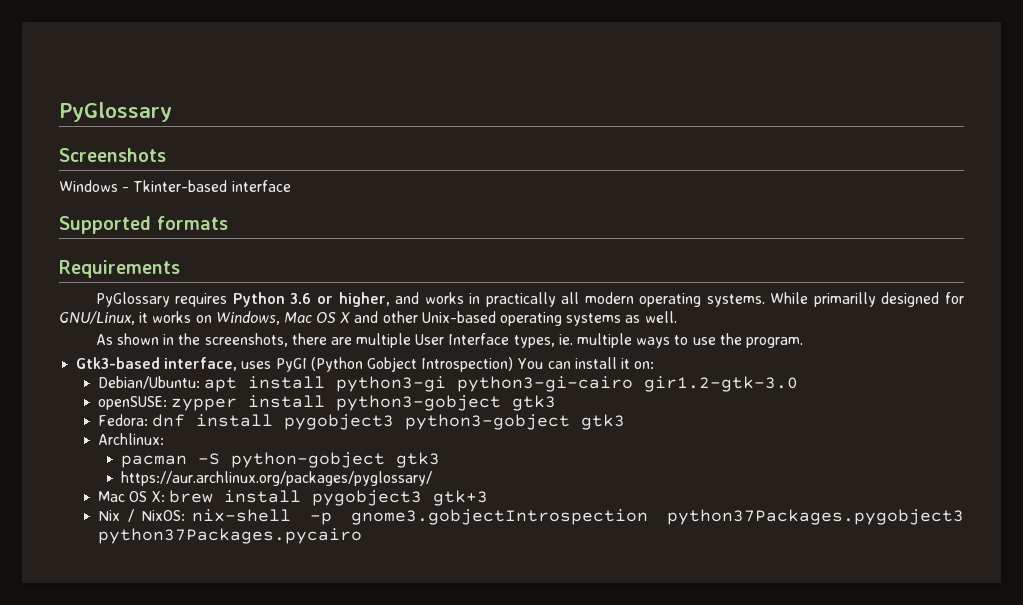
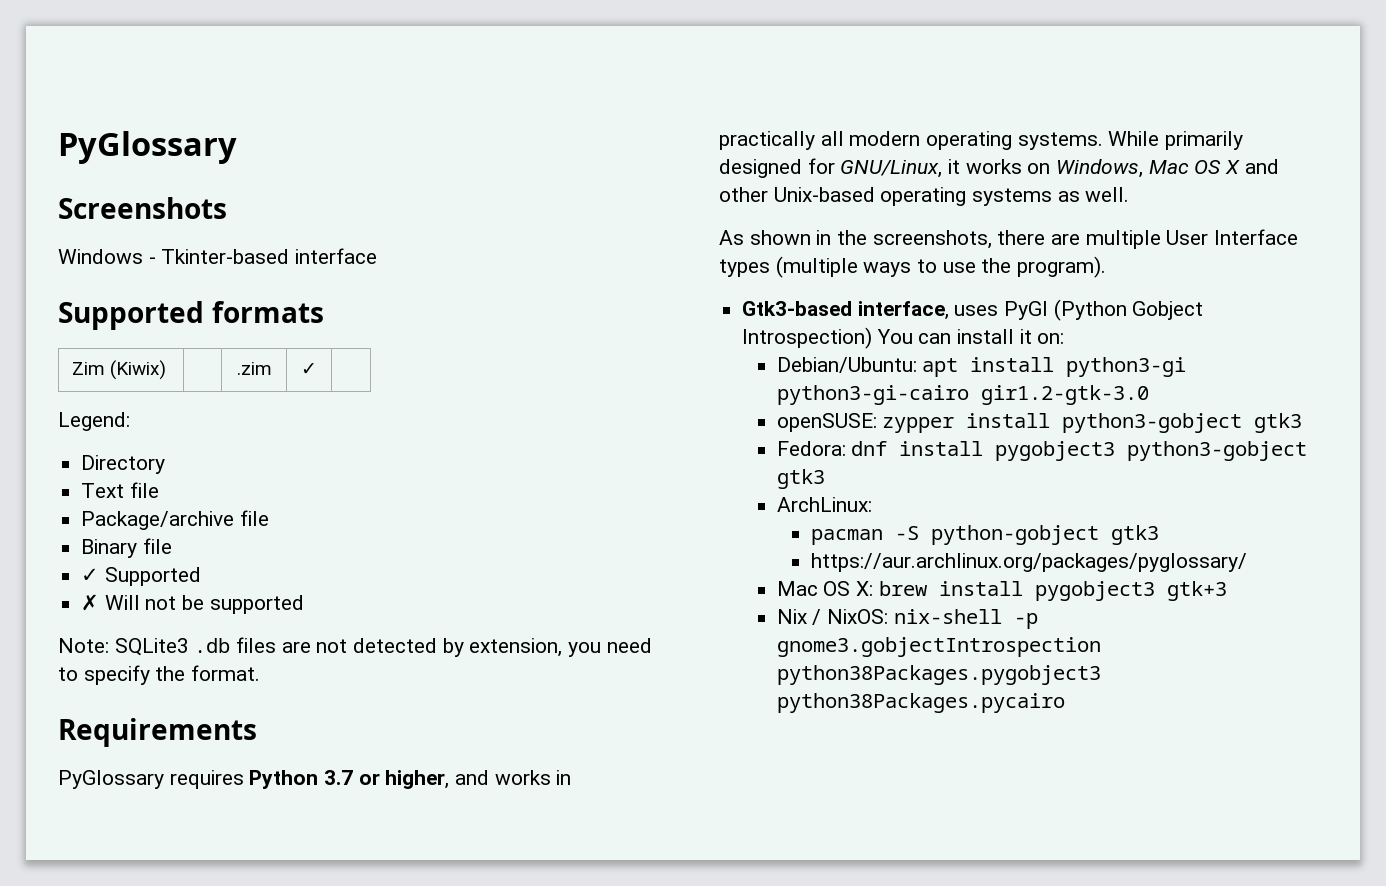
+ Zim (Kiwix) | | .zim | ✓ |
+ Legend:
+ Directory
+ Text file
+ Package/archive file
+ Binary file
+ ✓ Supported
+ ✗ Will not be supported
+ Note: SQLite3 .db files are not detected by extension, you need to specify the format.
- PyGlossary requires Python 3.6 or higher, and works in practically all modern operating systems.
+ PyGlossary requires Python 3.7 or higher, and works in practically all modern operating systems.
- While primarilly designed for GNU/Linux, it works on Windows, Mac OS X and other Unix-based operating systems as well.
+ While primarily designed for GNU/Linux, it works on Windows, Mac OS X and other Unix-based operating systems as well.
- As shown in the screenshots, there are multiple User Interface types, ie. multiple ways to use the program.
+ As shown in the screenshots, there are multiple User Interface types (multiple ways to use the program).
- Archlinux:
+ ArchLinux:
- Nix / NixOS: nix-shell -p gnome3.gobjectIntrospection python37Packages.pygobject3 python37Packages.pycairo
+ Nix / NixOS: nix-shell -p gnome3.gobjectIntrospection python38Packages.pygobject3 python38Packages.pycairo

